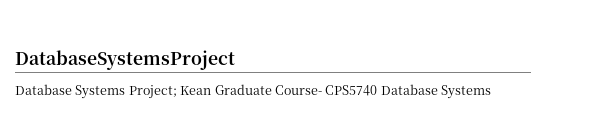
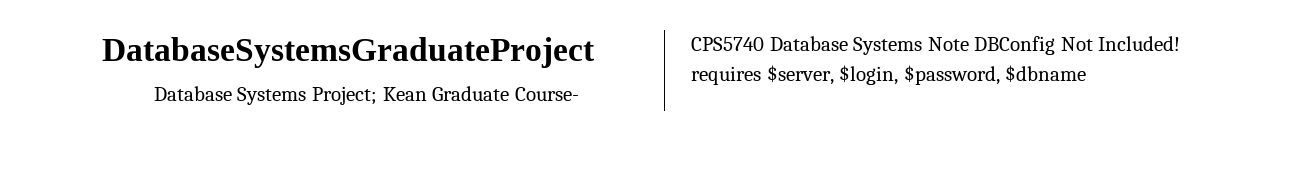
- DatabaseSystemsProject
+ DatabaseSystemsGraduateProject
- Database Systems Project; Kean Graduate Course- CPS5740 Database Systems
+ Database Systems Project; Kean Graduate Course- CPS5740 Database Systems Note DBConfig Not Included! requires $server, $login, $password, $dbname

